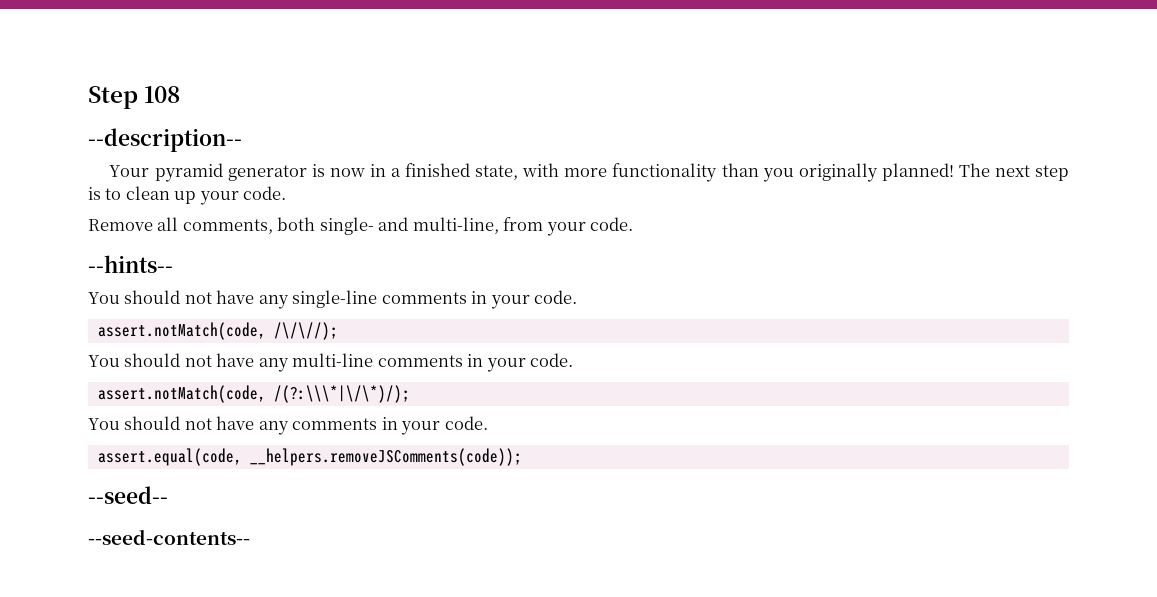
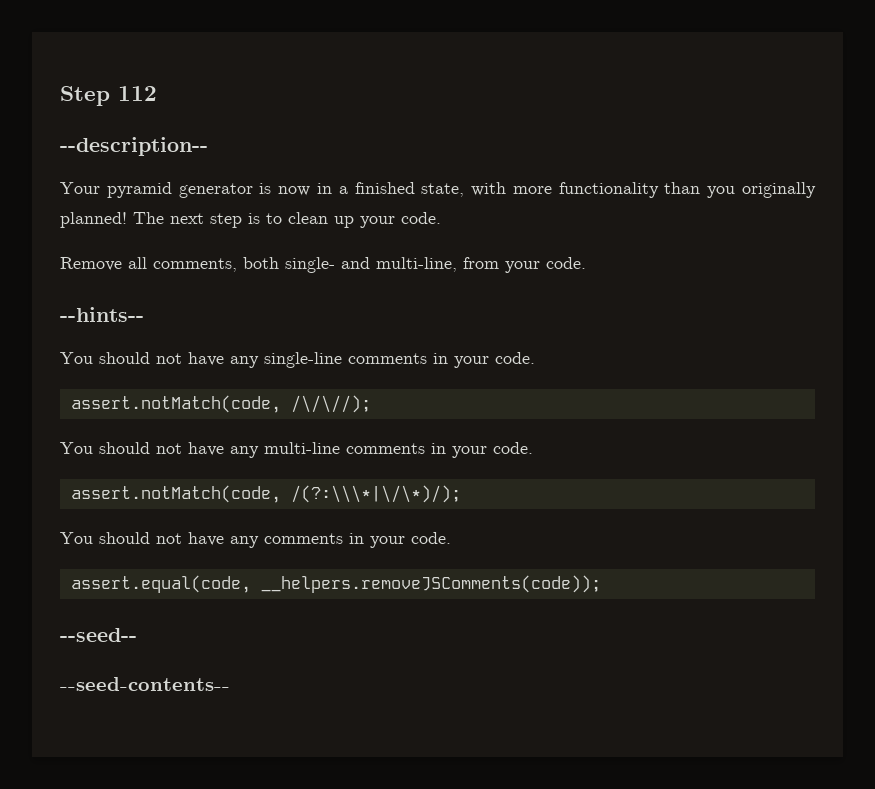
- Step 108
+ Step 112

